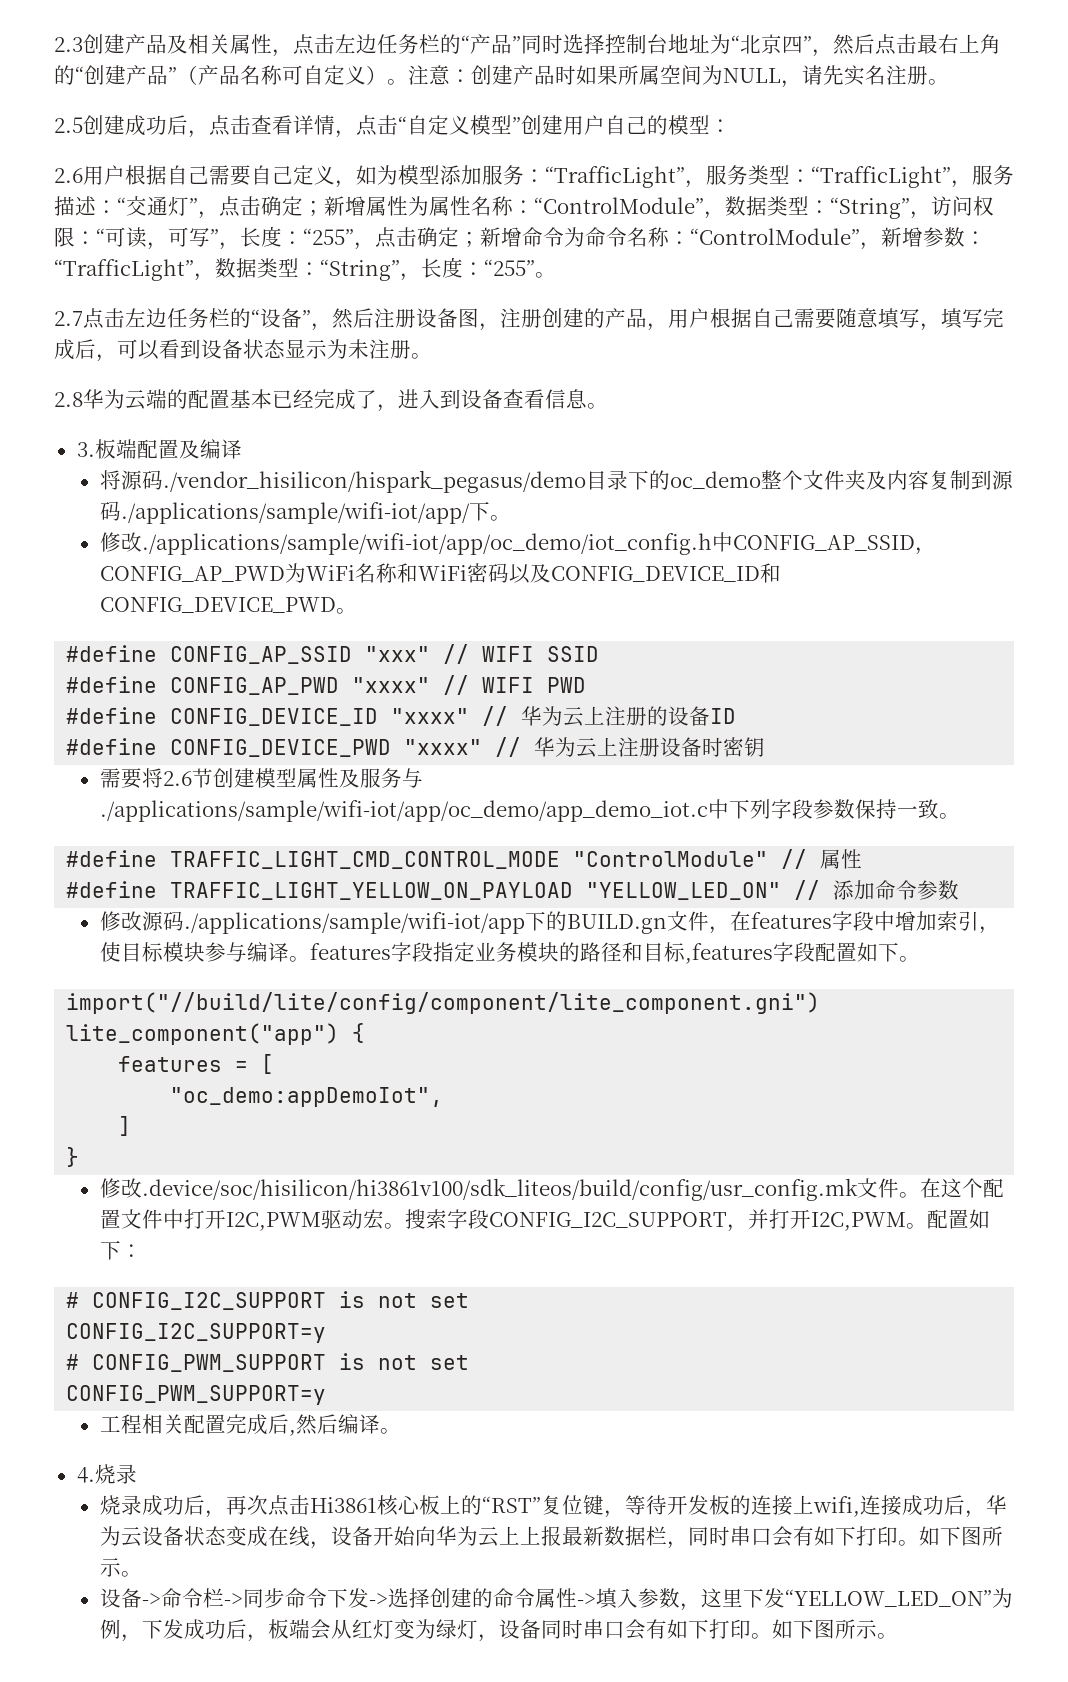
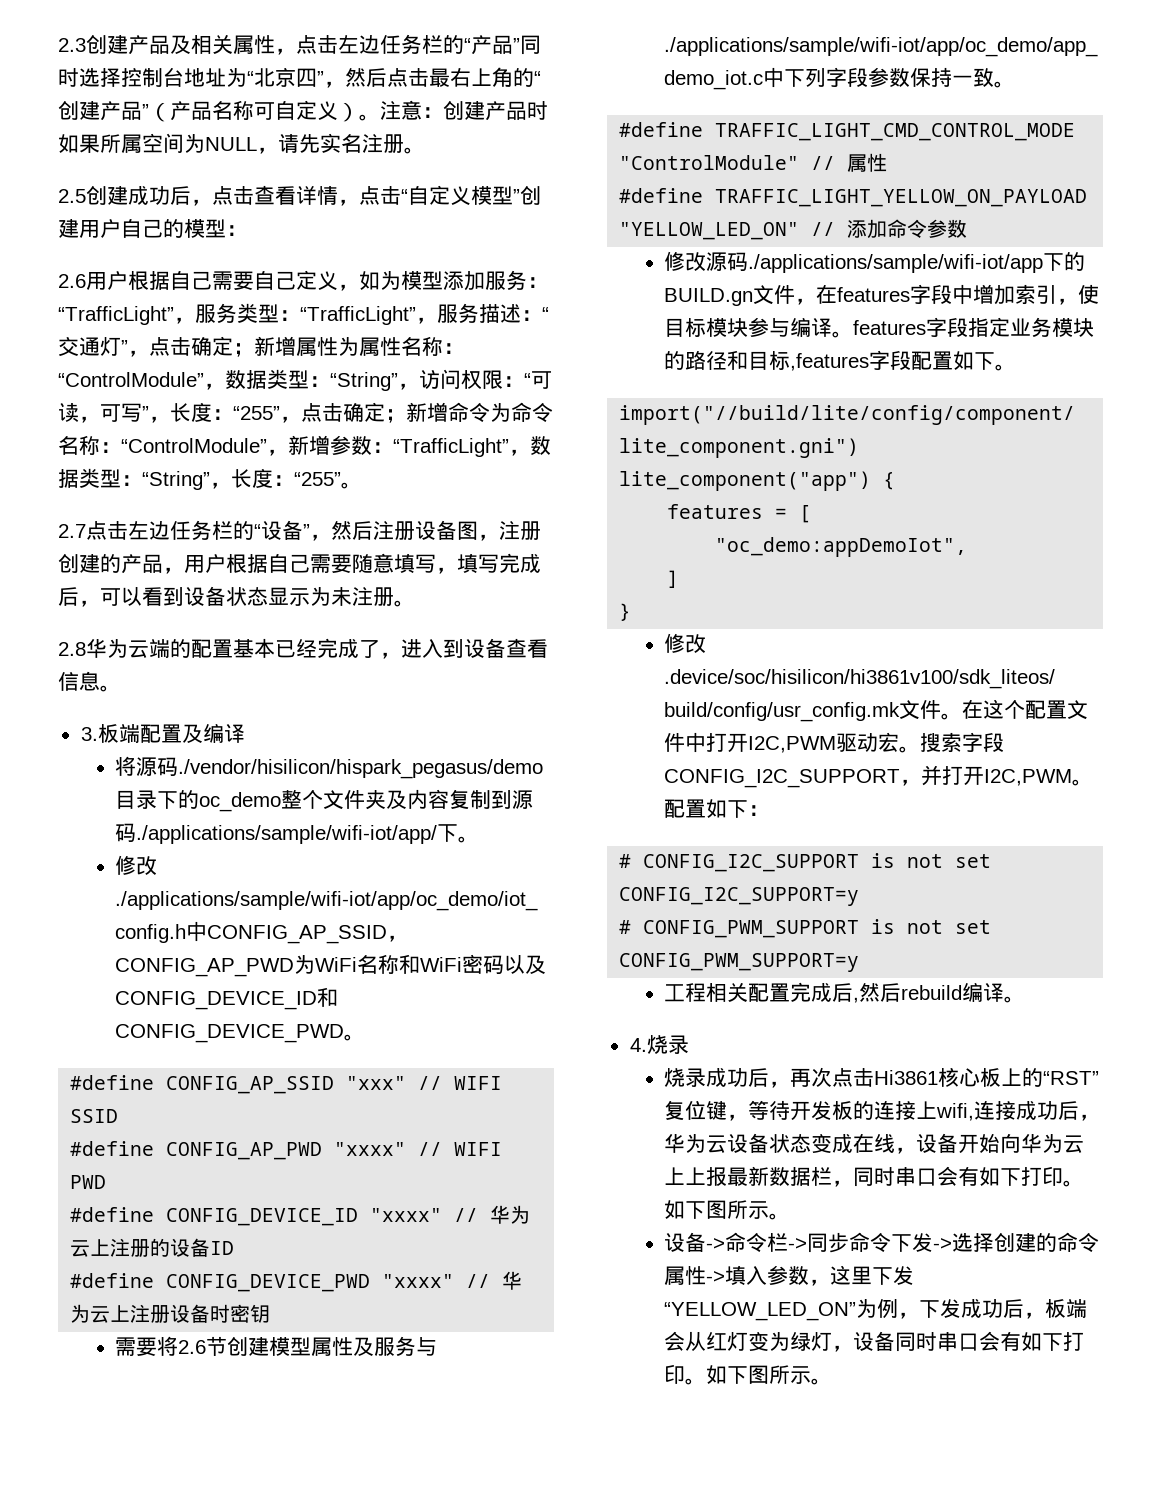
- 将源码./vendor_hisilicon/hispark_pegasus/demo目录下的oc_demo整个文件夹及内容复制到源码./applications/sample/wifi-iot/app/下。
+ 将源码./vendor/hisilicon/hispark_pegasus/demo目录下的oc_demo整个文件夹及内容复制到源码./applications/sample/wifi-iot/app/下。
- 工程相关配置完成后,然后编译。
+ 工程相关配置完成后,然后rebuild编译。

